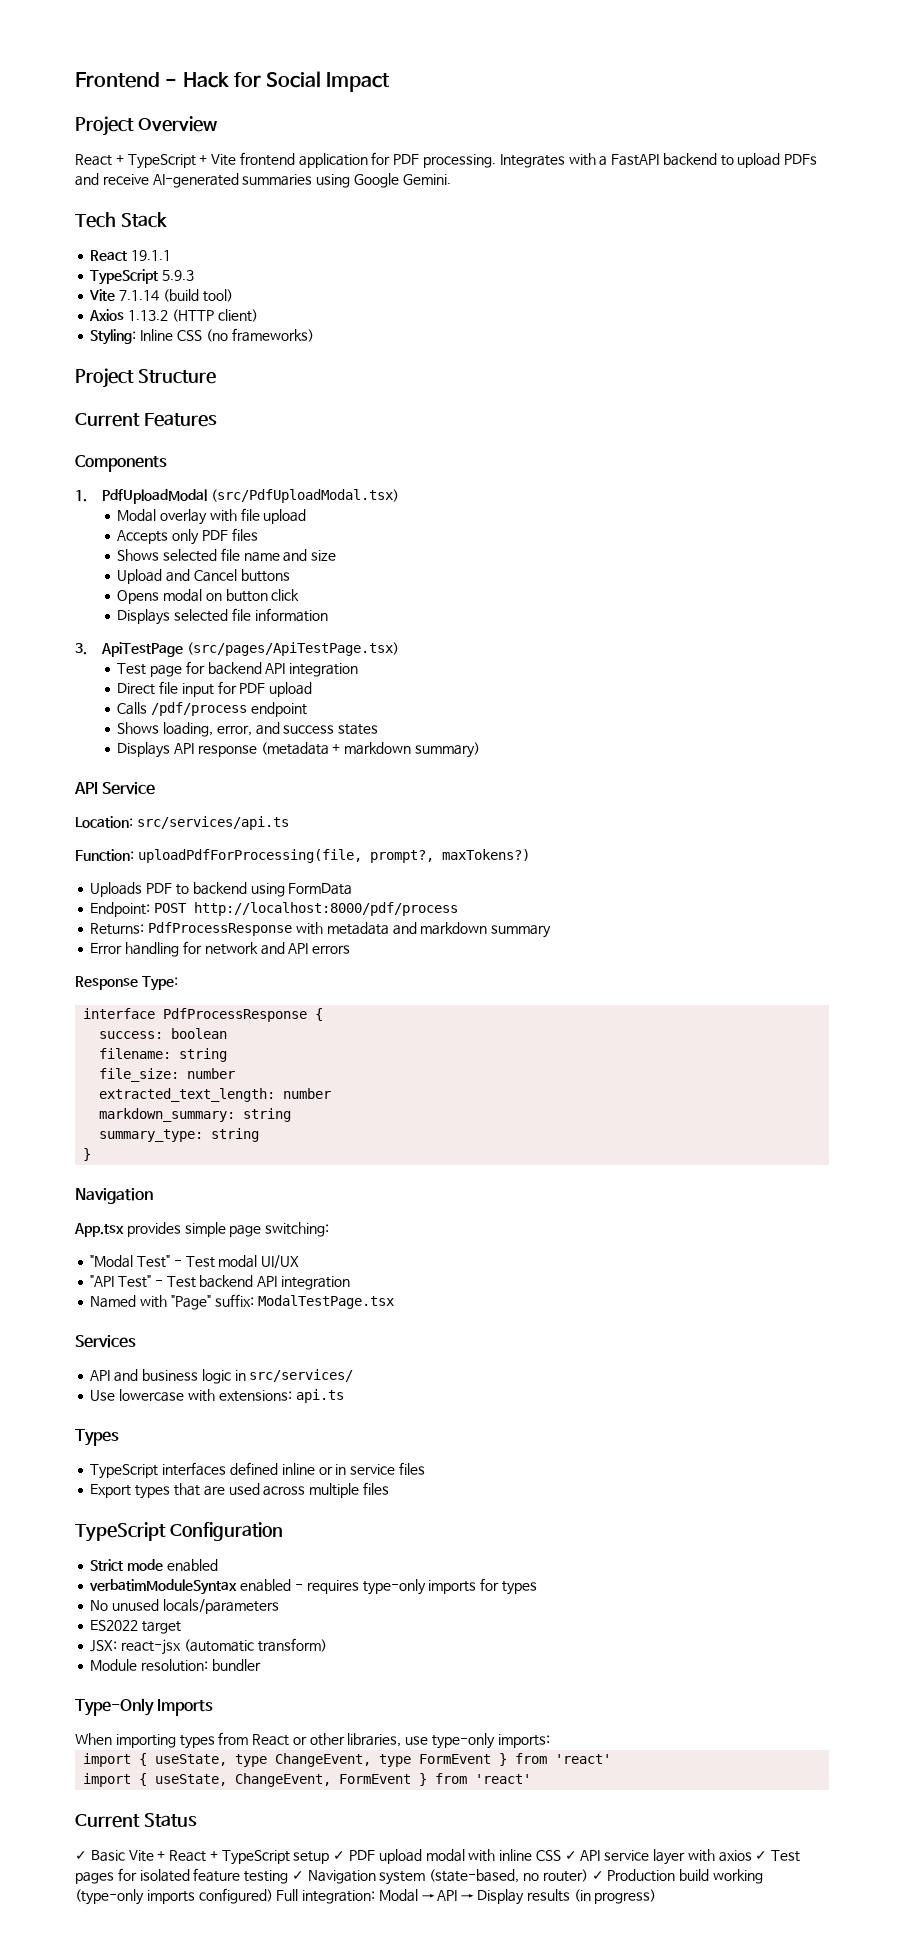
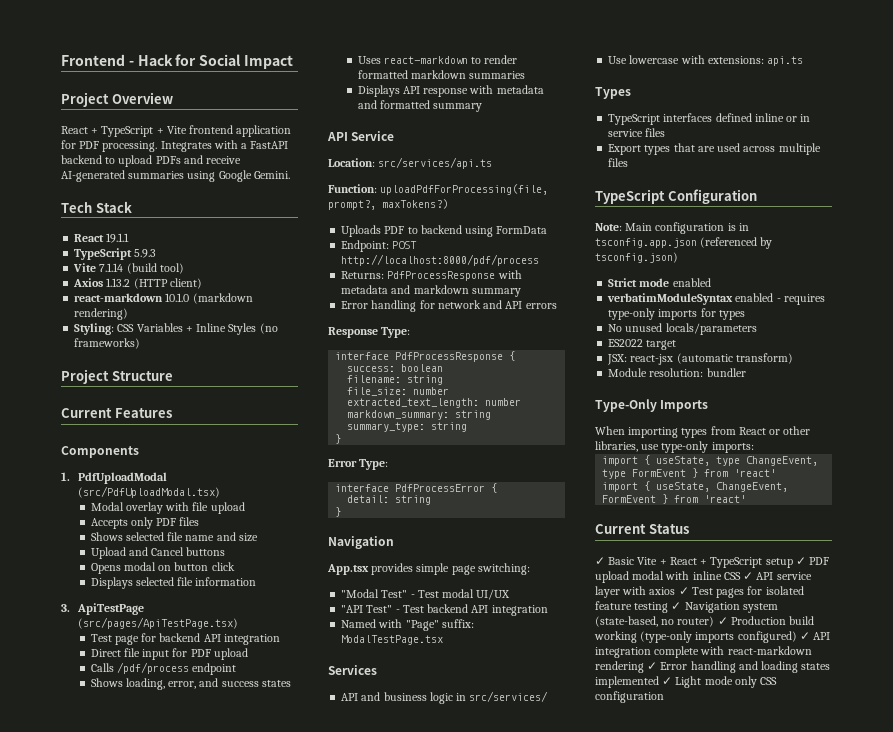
- Styling: Inline CSS (no frameworks)
+ react-markdown 10.1.0 (markdown rendering)
+ Styling: CSS Variables + Inline Styles (no frameworks)
- Displays API response (metadata + markdown summary)
+ Uses react-markdown to render formatted markdown summaries
+ Displays API response with metadata and formatted summary
+ Error Type:
+ interface PdfProcessError {
+ detail: string
+ }
+ Note: Main configuration is in tsconfig.app.json (referenced by tsconfig.json)
- ✓ Basic Vite + React + TypeScript setup ✓ PDF upload modal with inline CSS ✓ API service layer with axios ✓ Test pages for isolated feature testing ✓ Navigation system (state-based, no router) ✓ Production build working (type-only imports configured) Full integration: Modal → API → Display results (in progress)
+ ✓ Basic Vite + React + TypeScript setup ✓ PDF upload modal with inline CSS ✓ API service layer with axios ✓ Test pages for isolated feature testing ✓ Navigation system (state-based, no router) ✓ Production build working (type-only imports configured) ✓ API integration complete with react-markdown rendering ✓ Error handling and loading states implemented ✓ Light mode only CSS configuration

